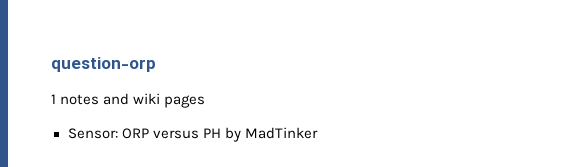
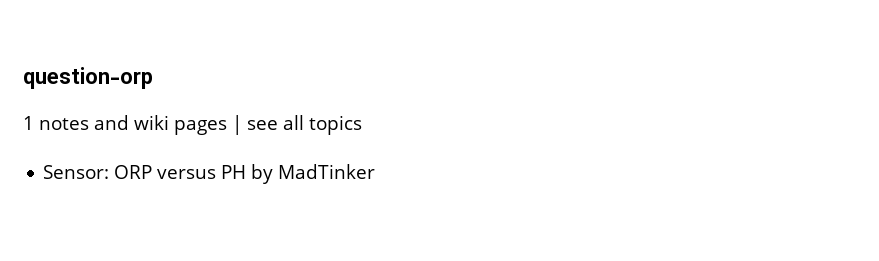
- 1 notes and wiki pages
+ 1 notes and wiki pages | see all topics

